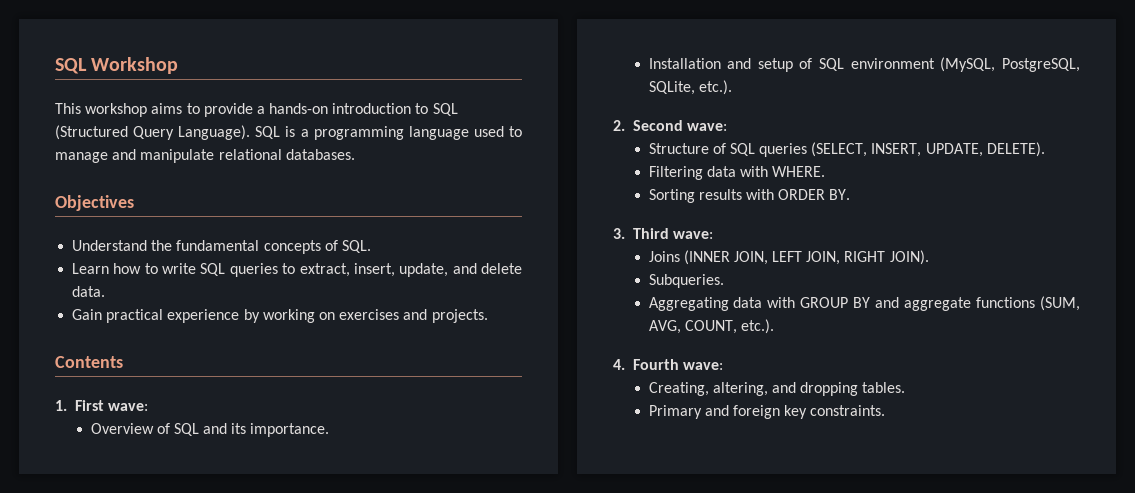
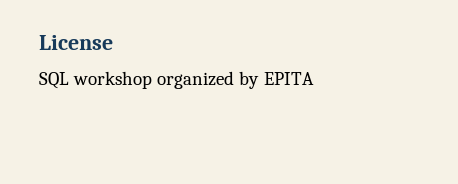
- SQL Workshop
- This workshop aims to provide a hands-on introduction to SQL (Structured Query Language). SQL is a programming language used to manage and manipulate relational databases.
- Objectives
- Understand the fundamental concepts of SQL.
- Learn how to write SQL queries to extract, insert, update, and delete data.
- Gain practical experience by working on exercises and projects.
- Contents
- 1. First wave:
- Overview of SQL and its importance.
- Installation and setup of SQL environment (MySQL, PostgreSQL, SQLite, etc.).
- 2. Second wave:
- Structure of SQL queries (SELECT, INSERT, UPDATE, DELETE).
- Filtering data with WHERE.
- Sorting results with ORDER BY.
- 3. Third wave:
- Joins (INNER JOIN, LEFT JOIN, RIGHT JOIN).
- Subqueries.
- Aggregating data with GROUP BY and aggregate functions (SUM, AVG, COUNT, etc.).
- 4. Fourth wave:
- Creating, altering, and dropping tables.
- Primary and foreign key constraints.
+ License
+ SQL workshop organized by EPITA

